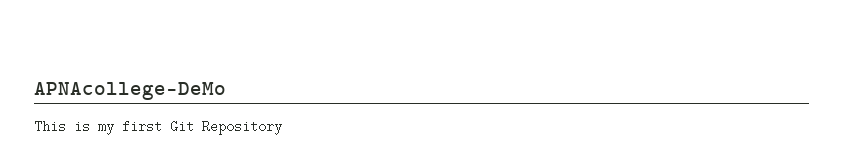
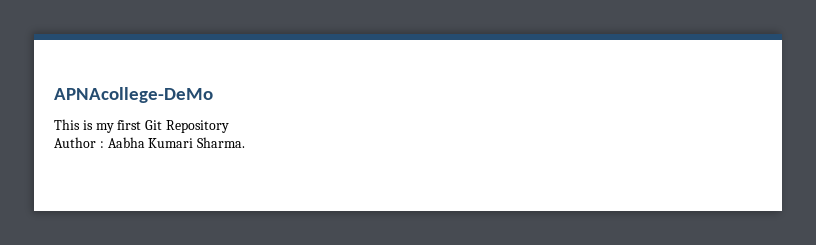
+ Author : Aabha Kumari Sharma.

